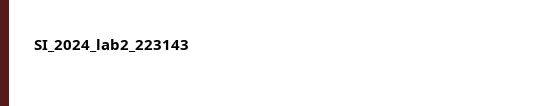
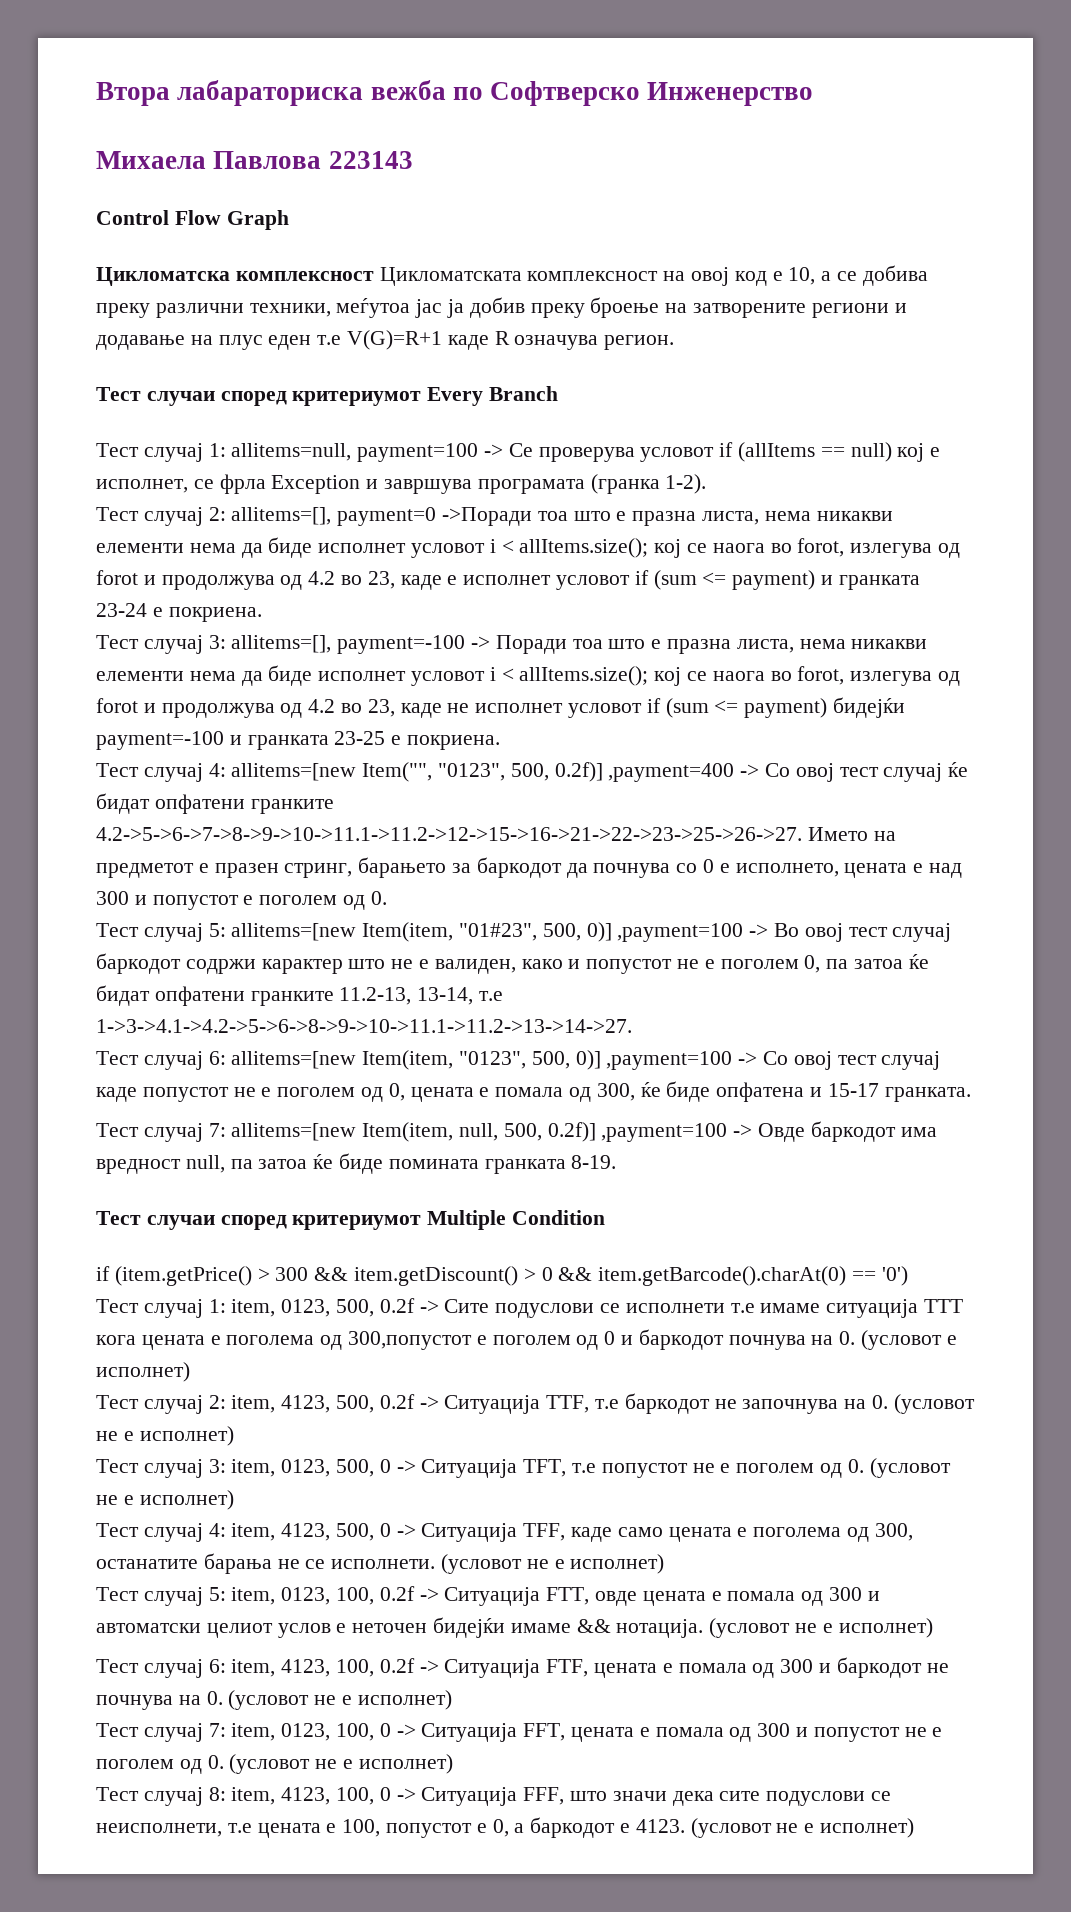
- SI_2024_lab2_223143
+ Втора лабараториска вежба по Софтверско Инженерство
+ Михаела Павлова 223143
+ Control Flow Graph
+ Цикломатска комплексност Цикломатската комплексност на овој код е 10, а се добива преку различни техники, меѓутоа јас ја добив преку броење на затворените региони и додавање на плус еден т.е V(G)=R+1 каде R означува регион.
+ Тест случаи според критериумот Every Branch
+ Тест случај 1: allitems=null, payment=100 -> Се проверува условот if (allItems == null) кој е исполнет, се фрла Exception и завршува програмата (гранка 1-2).
+ Тест случај 2: allitems=[], payment=0 ->Поради тоа што е празна листа, нема никакви елементи нема да биде исполнет условот i < allItems.size(); кој се наога во forot, излегува од forot и продолжува од 4.2 во 23, каде е исполнет условот if (sum <= payment) и гранката 23-24 е покриена.
+ Тест случај 3: allitems=[], payment=-100 -> Поради тоа што е празна листа, нема никакви елементи нема да биде исполнет условот i < allItems.size(); кој се наога во forot, излегува од forot и продолжува од 4.2 во 23, каде не исполнет условот if (sum <= payment) бидејќи payment=-100 и гранката 23-25 е покриена.
+ Тест случај 4: allitems=[new Item("", "0123", 500, 0.2f)] ,payment=400 -> Со овој тест случај ќе бидат опфатени гранките 4.2->5->6->7->8->9->10->11.1->11.2->12->15->16->21->22->23->25->26->27. Името на предметот е празен стринг, барањето за баркодот да почнува со 0 е исполнето, цената е над 300 и попустот е поголем од 0.
+ Тест случај 5: allitems=[new Item(item, "01#23", 500, 0)] ,payment=100 -> Во овој тест случај баркодот содржи карактер што не е валиден, како и попустот не е поголем 0, па затоа ќе бидат опфатени гранките 11.2-13, 13-14, т.е 1->3->4.1->4.2->5->6->8->9->10->11.1->11.2->13->14->27.
+ Тест случај 6: allitems=[new Item(item, "0123", 500, 0)] ,payment=100 -> Со овој тест случај каде попустот не е поголем од 0, цената е помала од 300, ќе биде опфатена и 15-17 гранката.
+ Тест случај 7: allitems=[new Item(item, null, 500, 0.2f)] ,payment=100 -> Овде баркодот има вредност null, па затоа ќе биде помината гранката 8-19.
+ Тест случаи според критериумот Multiple Condition
+ if (item.getPrice() > 300 && item.getDiscount() > 0 && item.getBarcode().charAt(0) == '0')
+ Тест случај 1: item, 0123, 500, 0.2f -> Сите подуслови се исполнети т.е имаме ситуација TTT кога цената е поголема од 300,попустот е поголем од 0 и баркодот почнува на 0. (условот е исполнет)
+ Тест случај 2: item, 4123, 500, 0.2f -> Ситуација TTF, т.е баркодот не започнува на 0. (условот не е исполнет)
+ Тест случај 3: item, 0123, 500, 0 -> Ситуација TFT, т.е попустот не е поголем од 0. (условот не е исполнет)
+ Тест случај 4: item, 4123, 500, 0 -> Ситуација TFF, каде само цената е поголема од 300, останатите барања не се исполнети. (условот не е исполнет)
+ Тест случај 5: item, 0123, 100, 0.2f -> Ситуација FTT, овде цената е помала од 300 и автоматски целиот услов е неточен бидејќи имаме && нотација. (условот не е исполнет)
+ Тест случај 6: item, 4123, 100, 0.2f -> Ситуација FTF, цената е помала од 300 и баркодот не почнува на 0. (условот не е исполнет)
+ Тест случај 7: item, 0123, 100, 0 -> Ситуација FFT, цената е помала од 300 и попустот не е поголем од 0. (условот не е исполнет)
+ Тест случај 8: item, 4123, 100, 0 -> Ситуација FFF, што значи дека сите подуслови се неисполнети, т.е цената е 100, попустот е 0, а баркодот е 4123. (условот не е исполнет)

